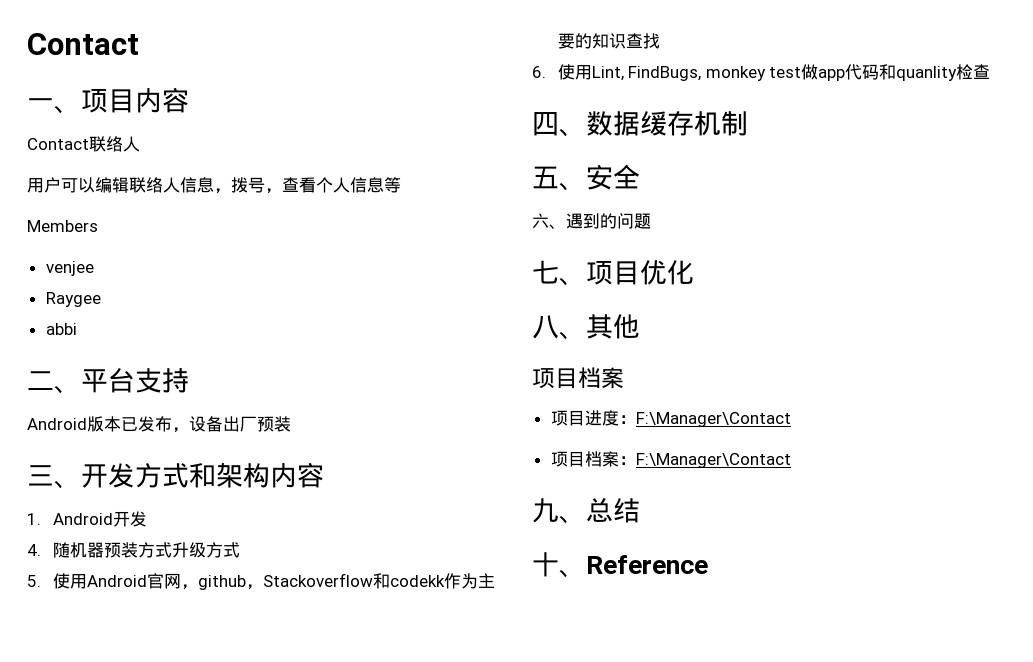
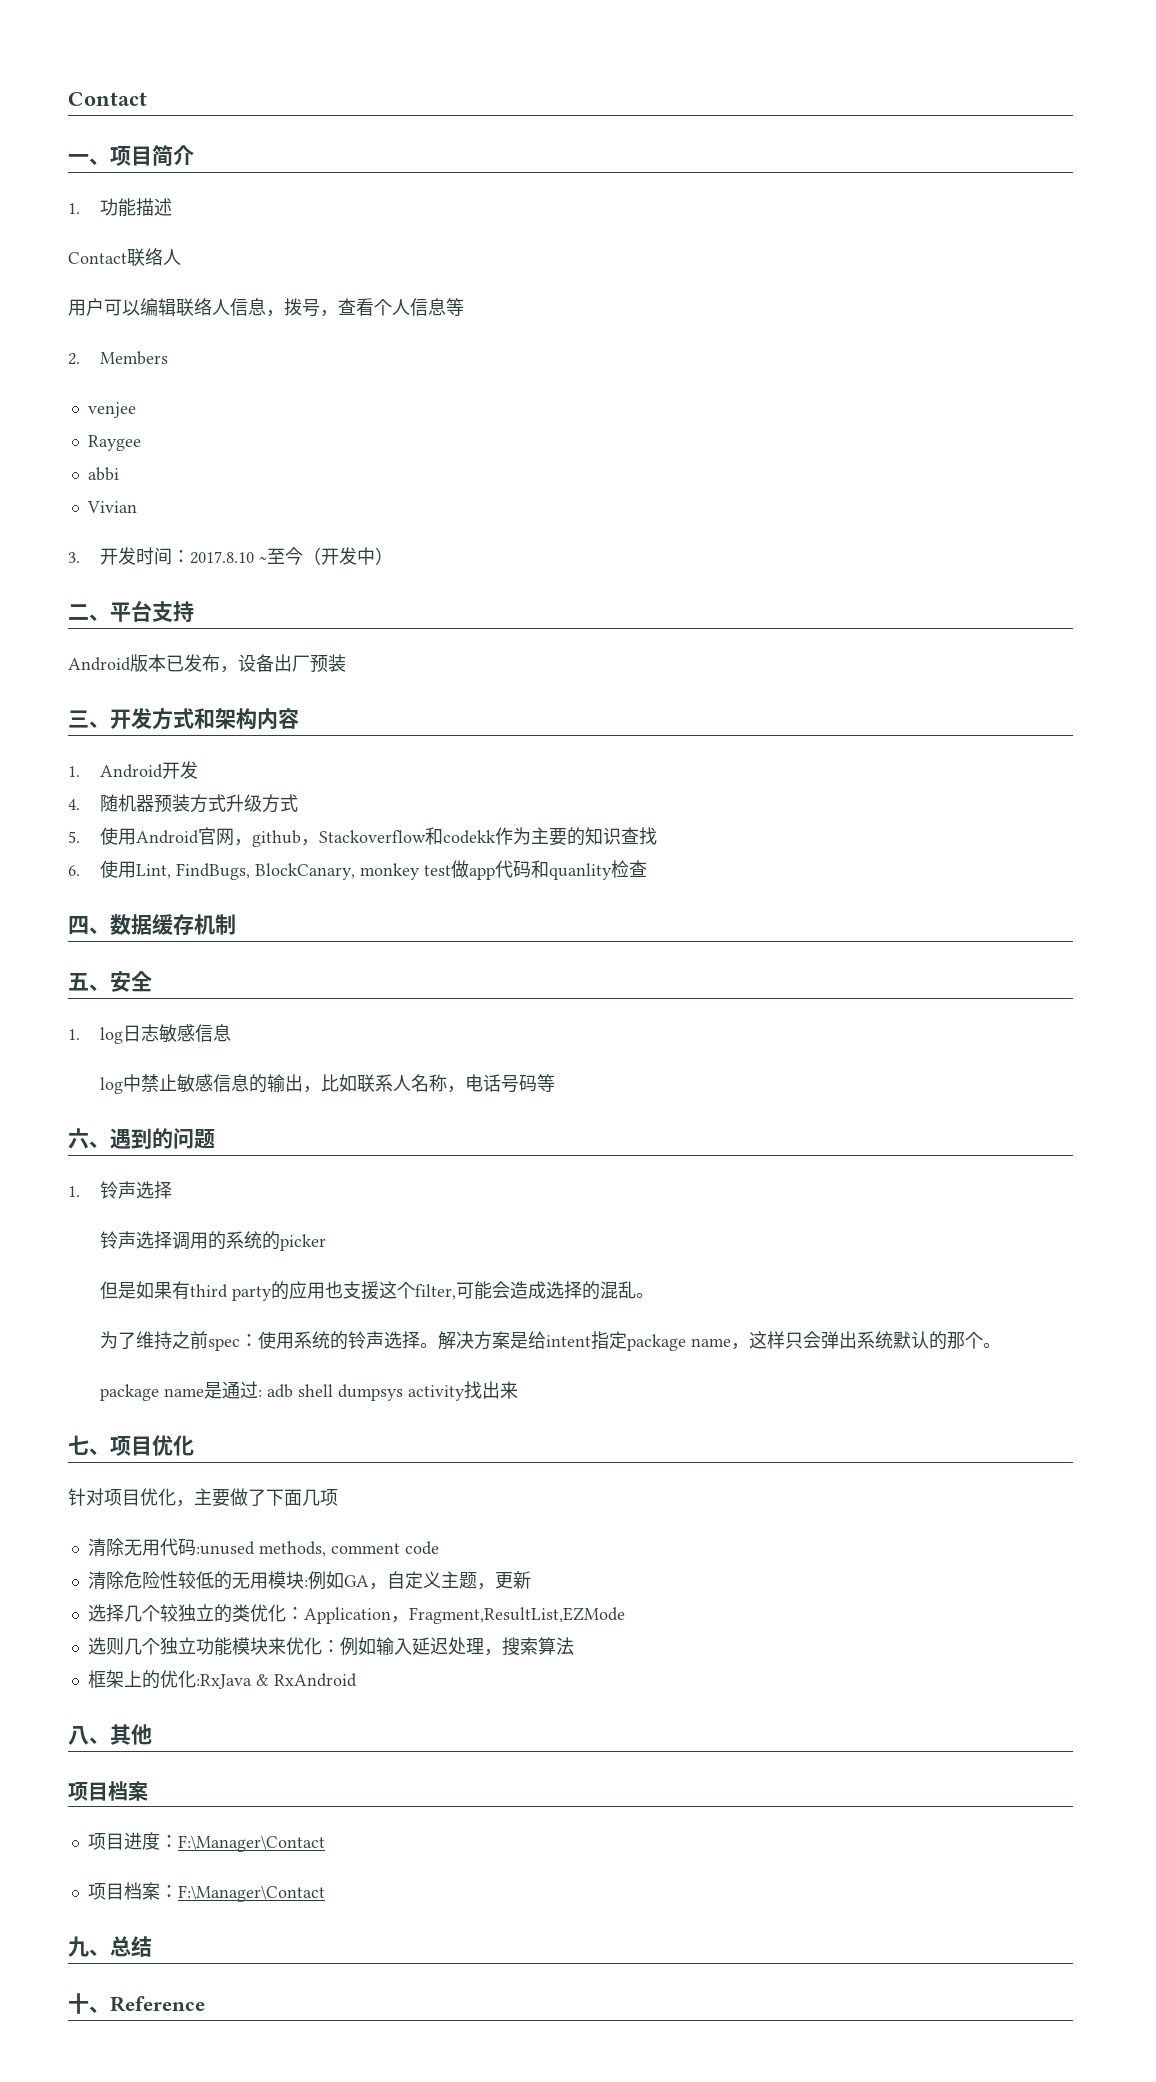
- 一、项目内容
+ 一、项目简介
+ 1.功能描述
- Members
+ 2. Members
+ Vivian
+ 3.开发时间：2017.8.10 ~至今（开发中）
- 6.使用Lint, FindBugs, monkey test做app代码和quanlity检查
+ 6.使用Lint, FindBugs, BlockCanary, monkey test做app代码和quanlity检查
+ 1. log日志敏感信息
+ log中禁止敏感信息的输出，比如联系人名称，电话号码等
  六、遇到的问题
+ 1.铃声选择
+ 铃声选择调用的系统的picker
+ 但是如果有third party的应用也支援这个filter,可能会造成选择的混乱。
+ 为了维持之前spec：使用系统的铃声选择。解决方案是给intent指定package name，这样只会弹出系统默认的那个。
+ package name是通过: adb shell dumpsys activity找出来
  七、项目优化
+ 针对项目优化，主要做了下面几项
+ 清除无用代码:unused methods, comment code
+ 清除危险性较低的无用模块:例如GA，自定义主题，更新
+ 选择几个较独立的类优化：Application，Fragment,ResultList,EZMode
+ 选则几个独立功能模块来优化：例如输入延迟处理，搜索算法
+ 框架上的优化:RxJava & RxAndroid

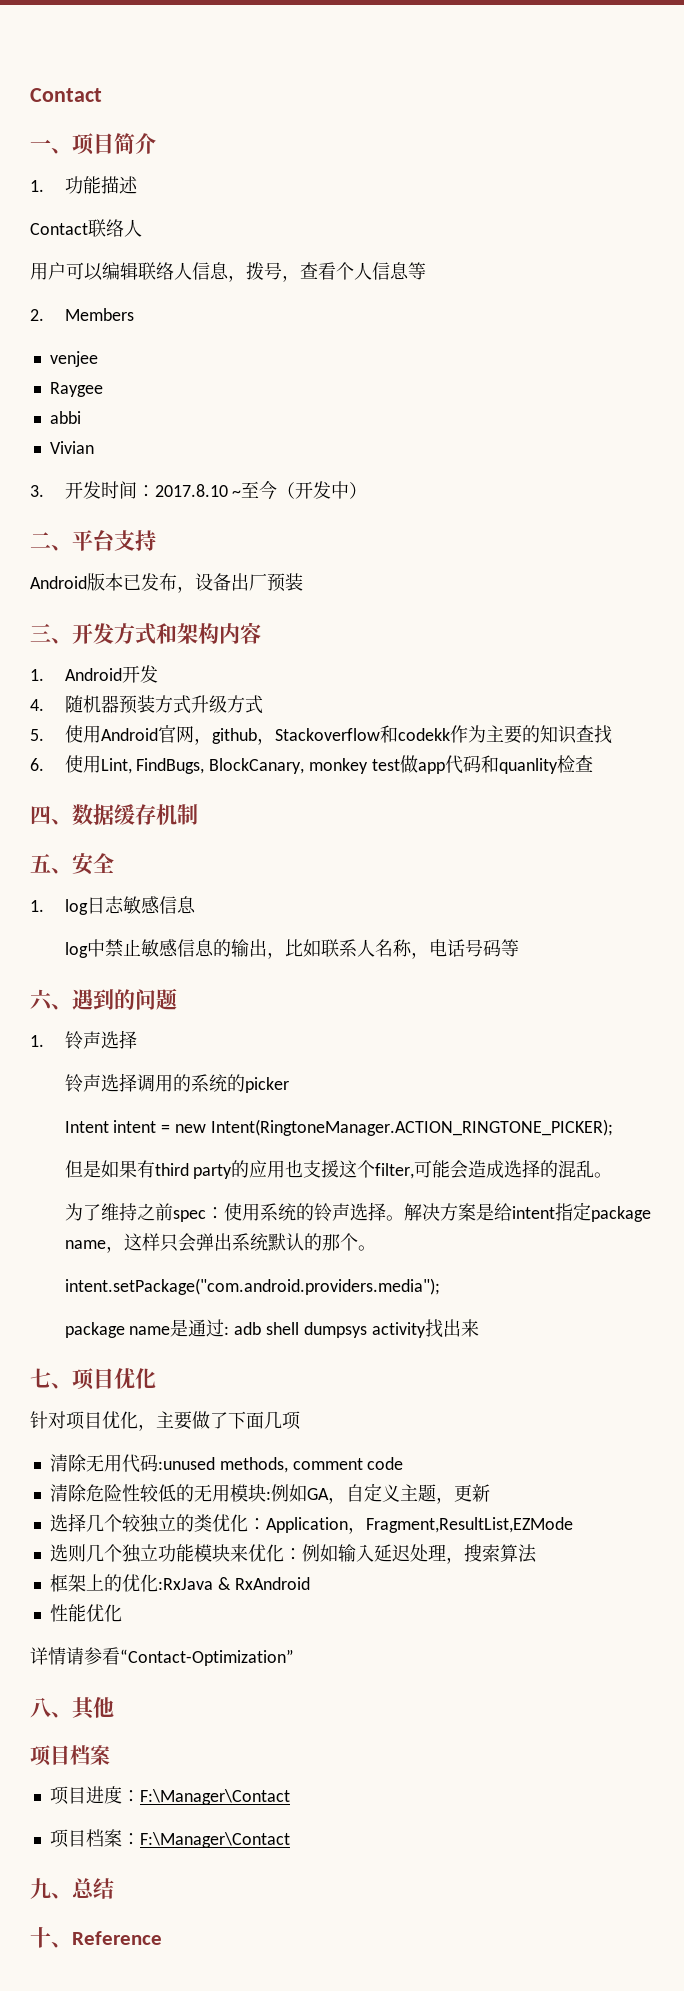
+ Intent intent = new Intent(RingtoneManager.ACTION_RINGTONE_PICKER);
+ intent.setPackage("com.android.providers.media");
+ 性能优化
+ 详情请参看“Contact-Optimization”

